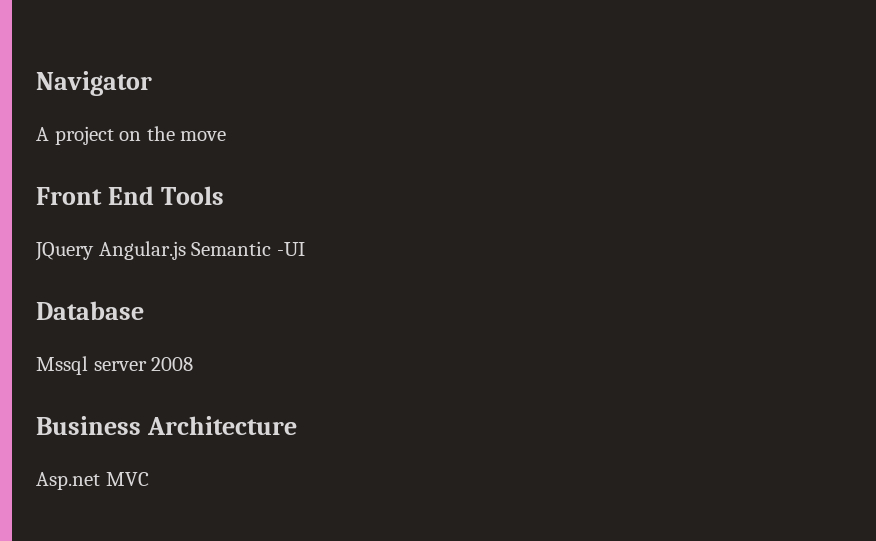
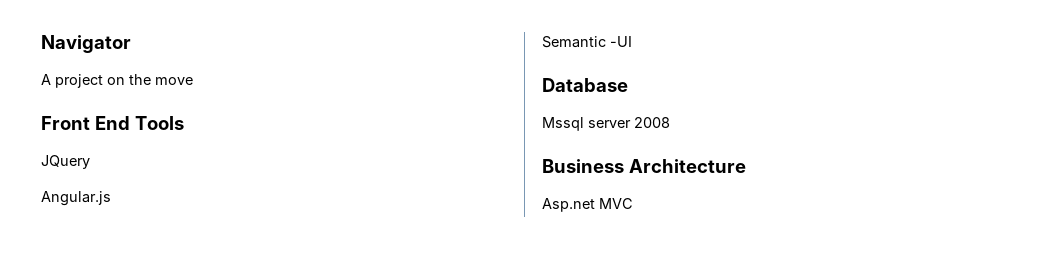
- JQuery Angular.js Semantic -UI
+ JQuery
+ Angular.js
+ Semantic -UI

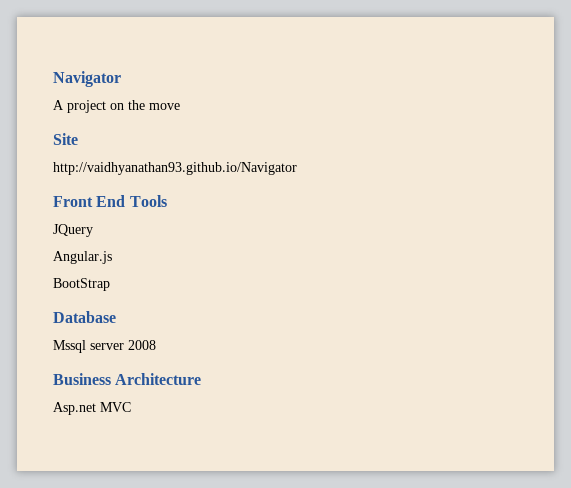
+ Site
+ http://vaidhyanathan93.github.io/Navigator
- Semantic -UI
+ BootStrap

